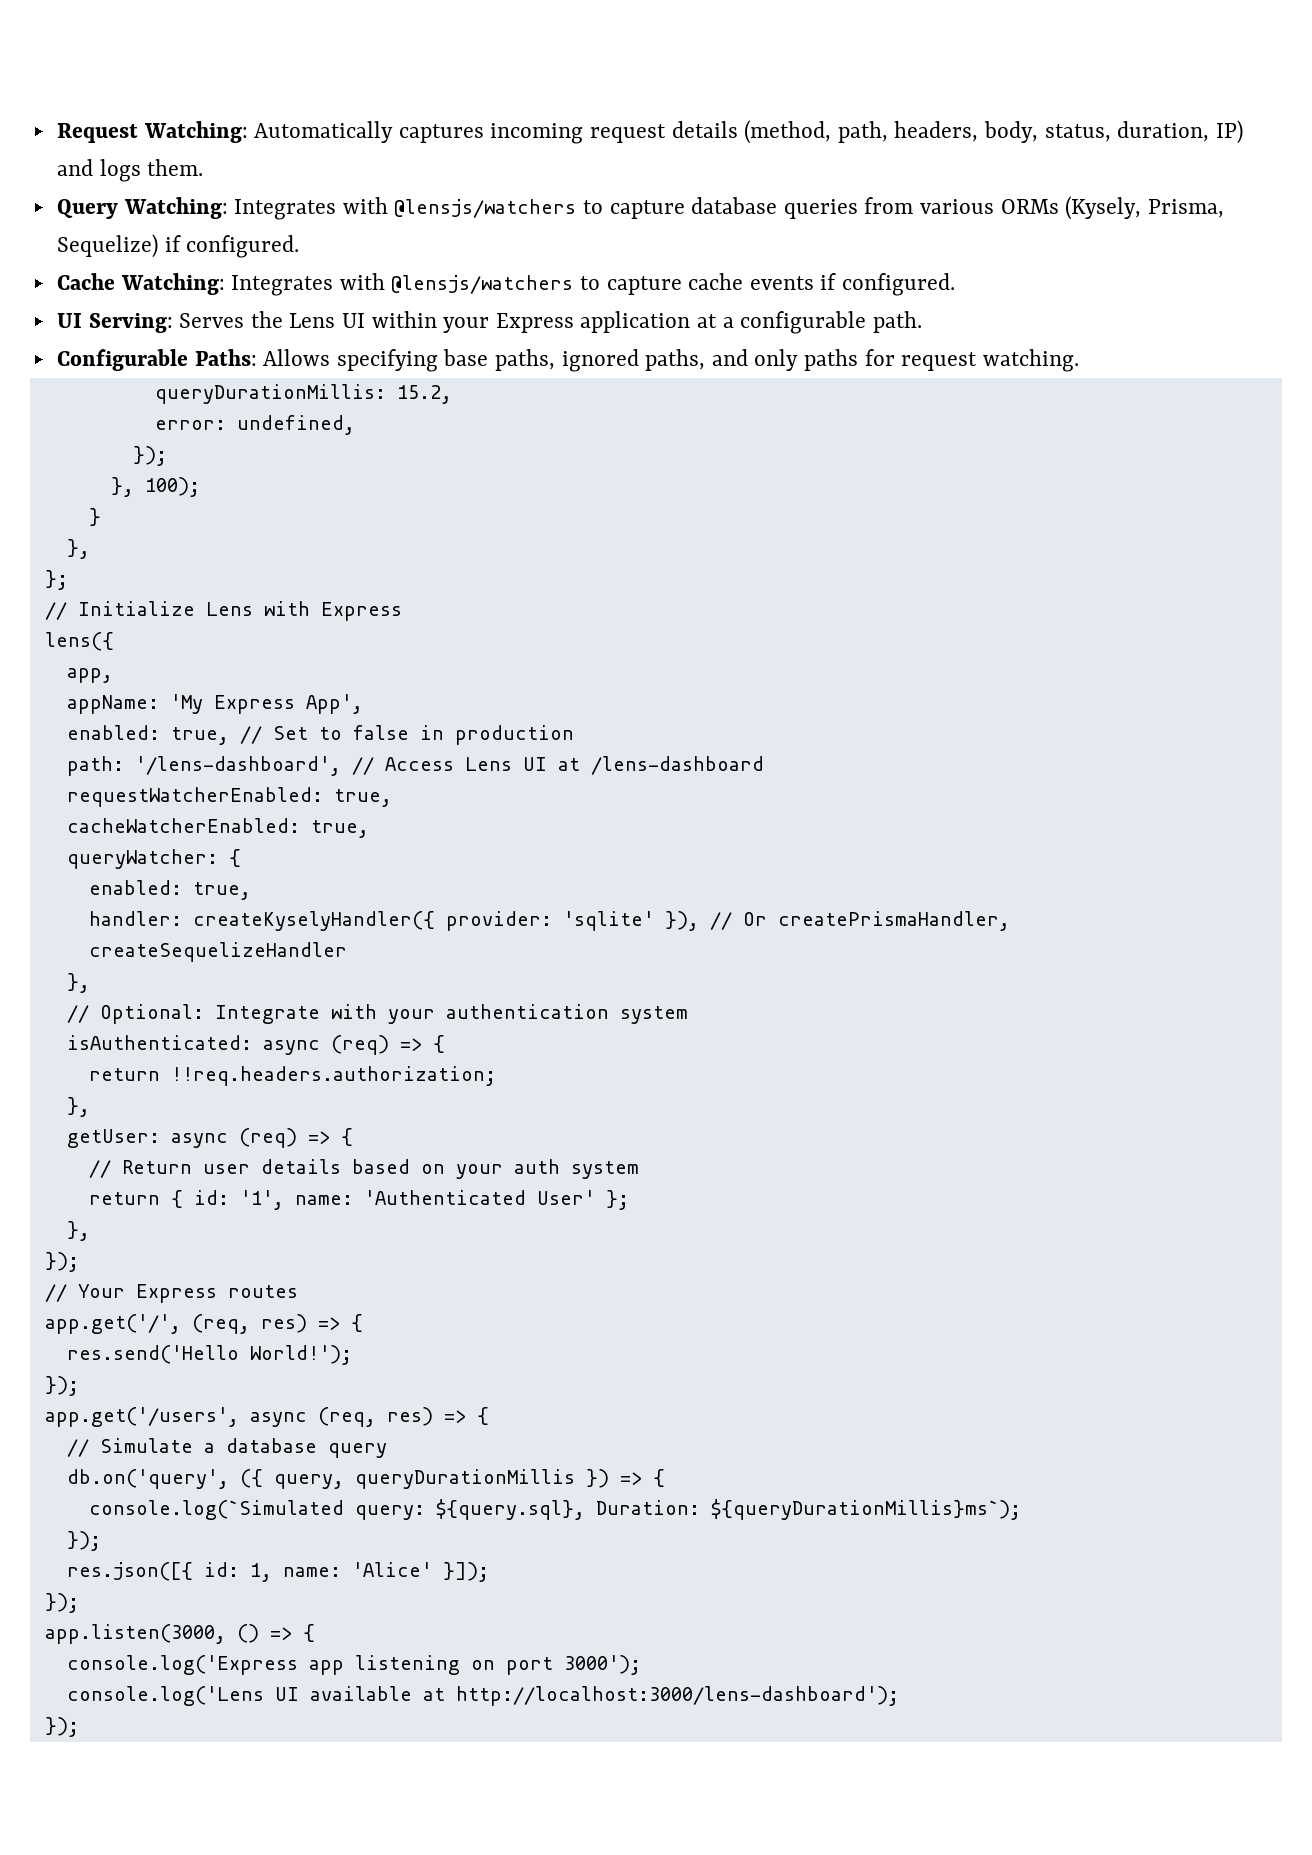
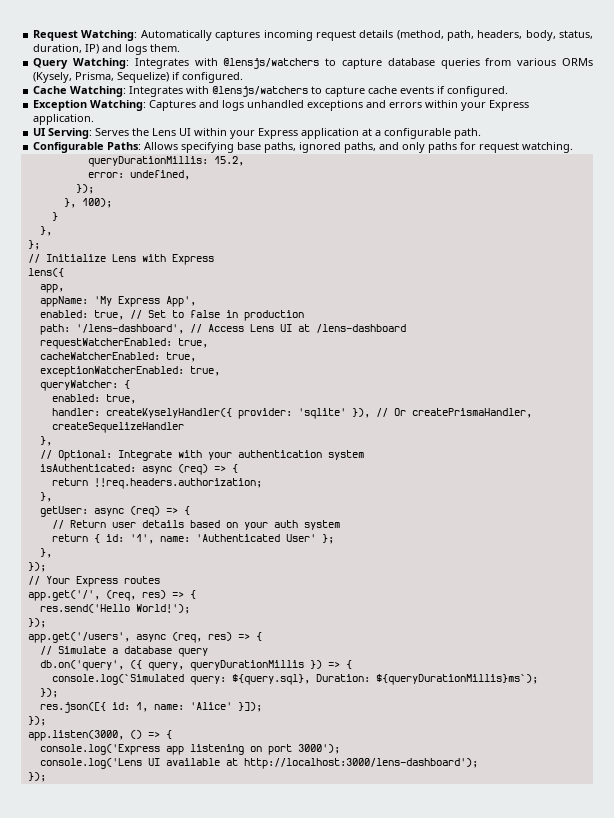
+ Exception Watching: Captures and logs unhandled exceptions and errors within your Express application.
+ exceptionWatcherEnabled: true,

